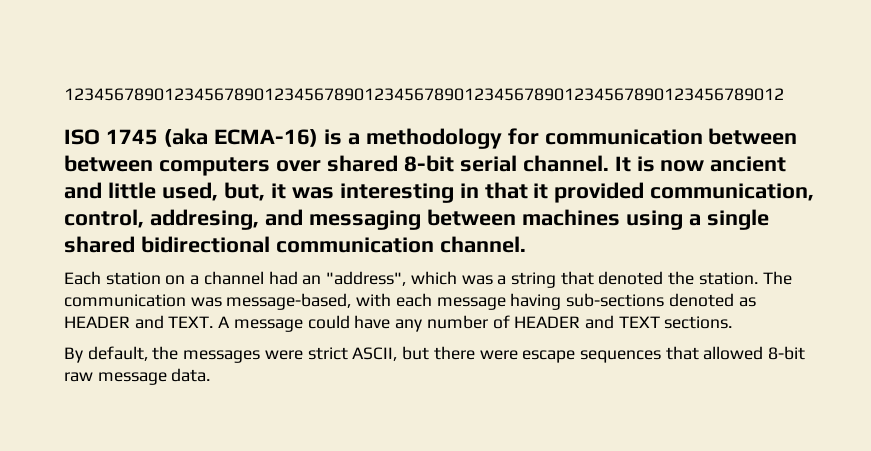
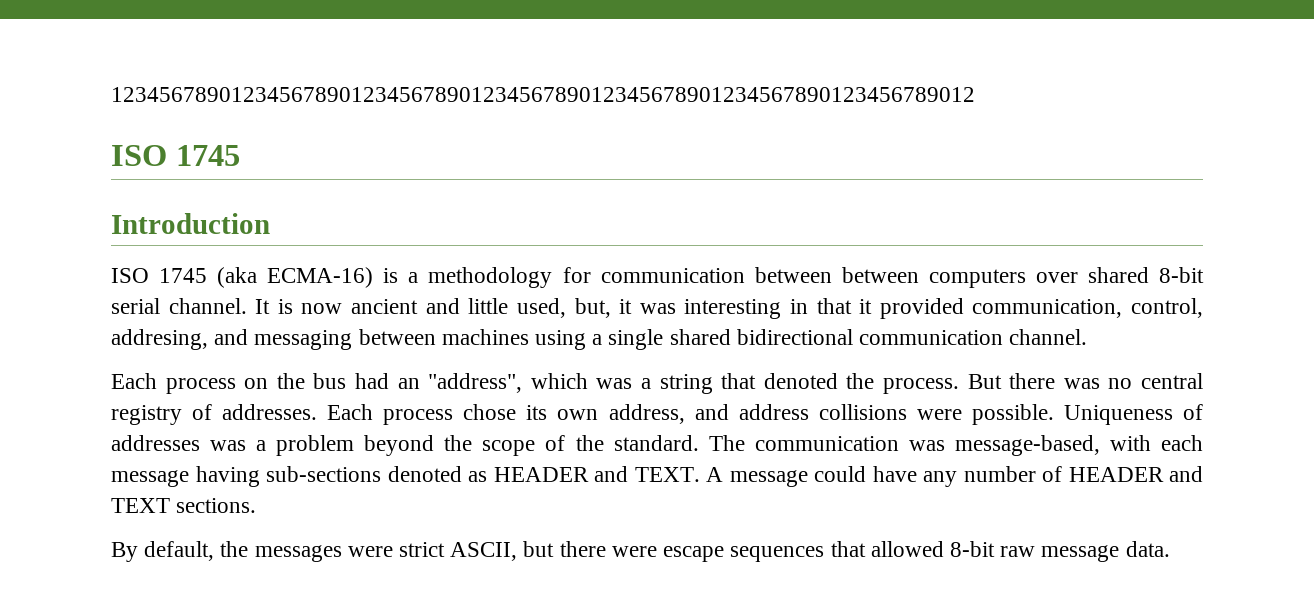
  123456789012345678901234567890123456789012345678901234567890123456789012
+ ISO 1745
+ Introduction
- Each station on a channel had an "address", which was a string that denoted the station.
+ Each process on the bus had an "address", which was a string that denoted the process. But there was no central registry of addresses. Each process chose its own address, and address collisions were possible. Uniqueness of addresses was a problem beyond the scope of the standard.

